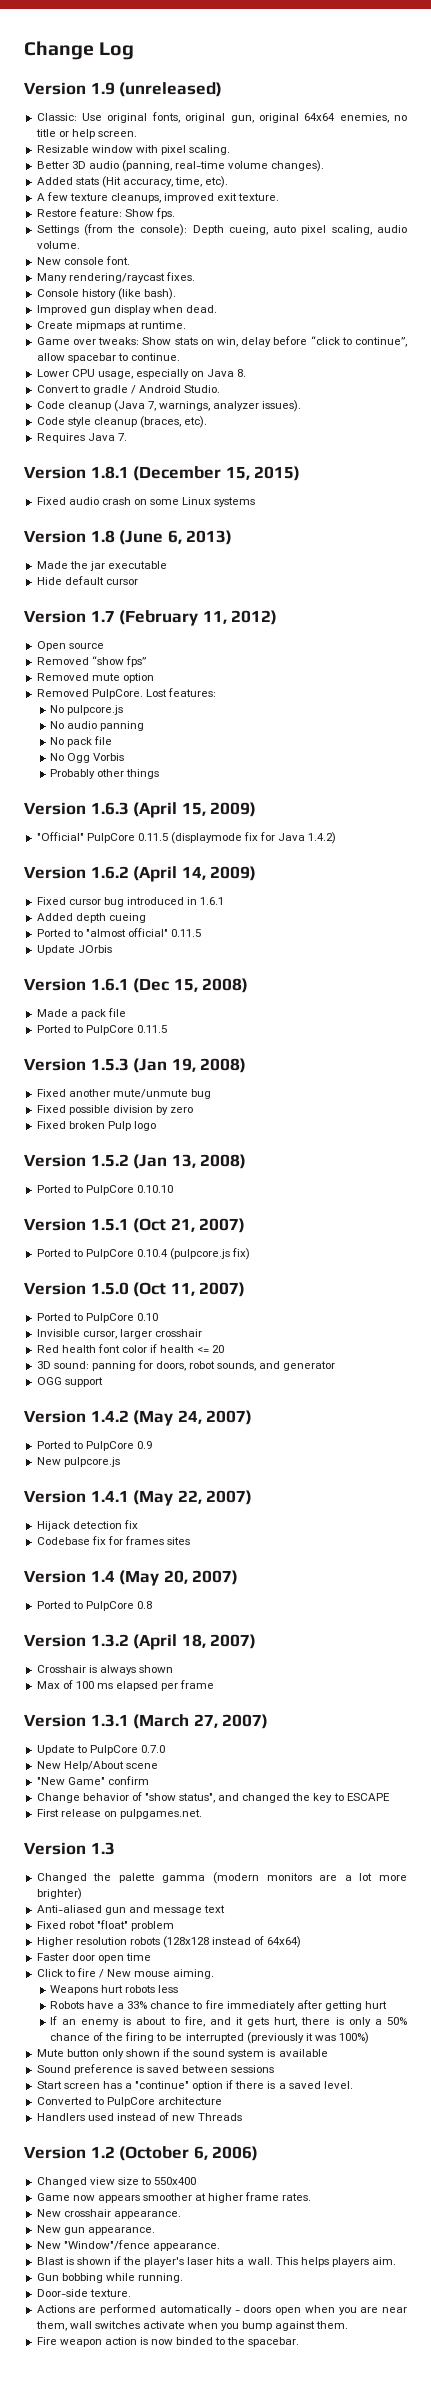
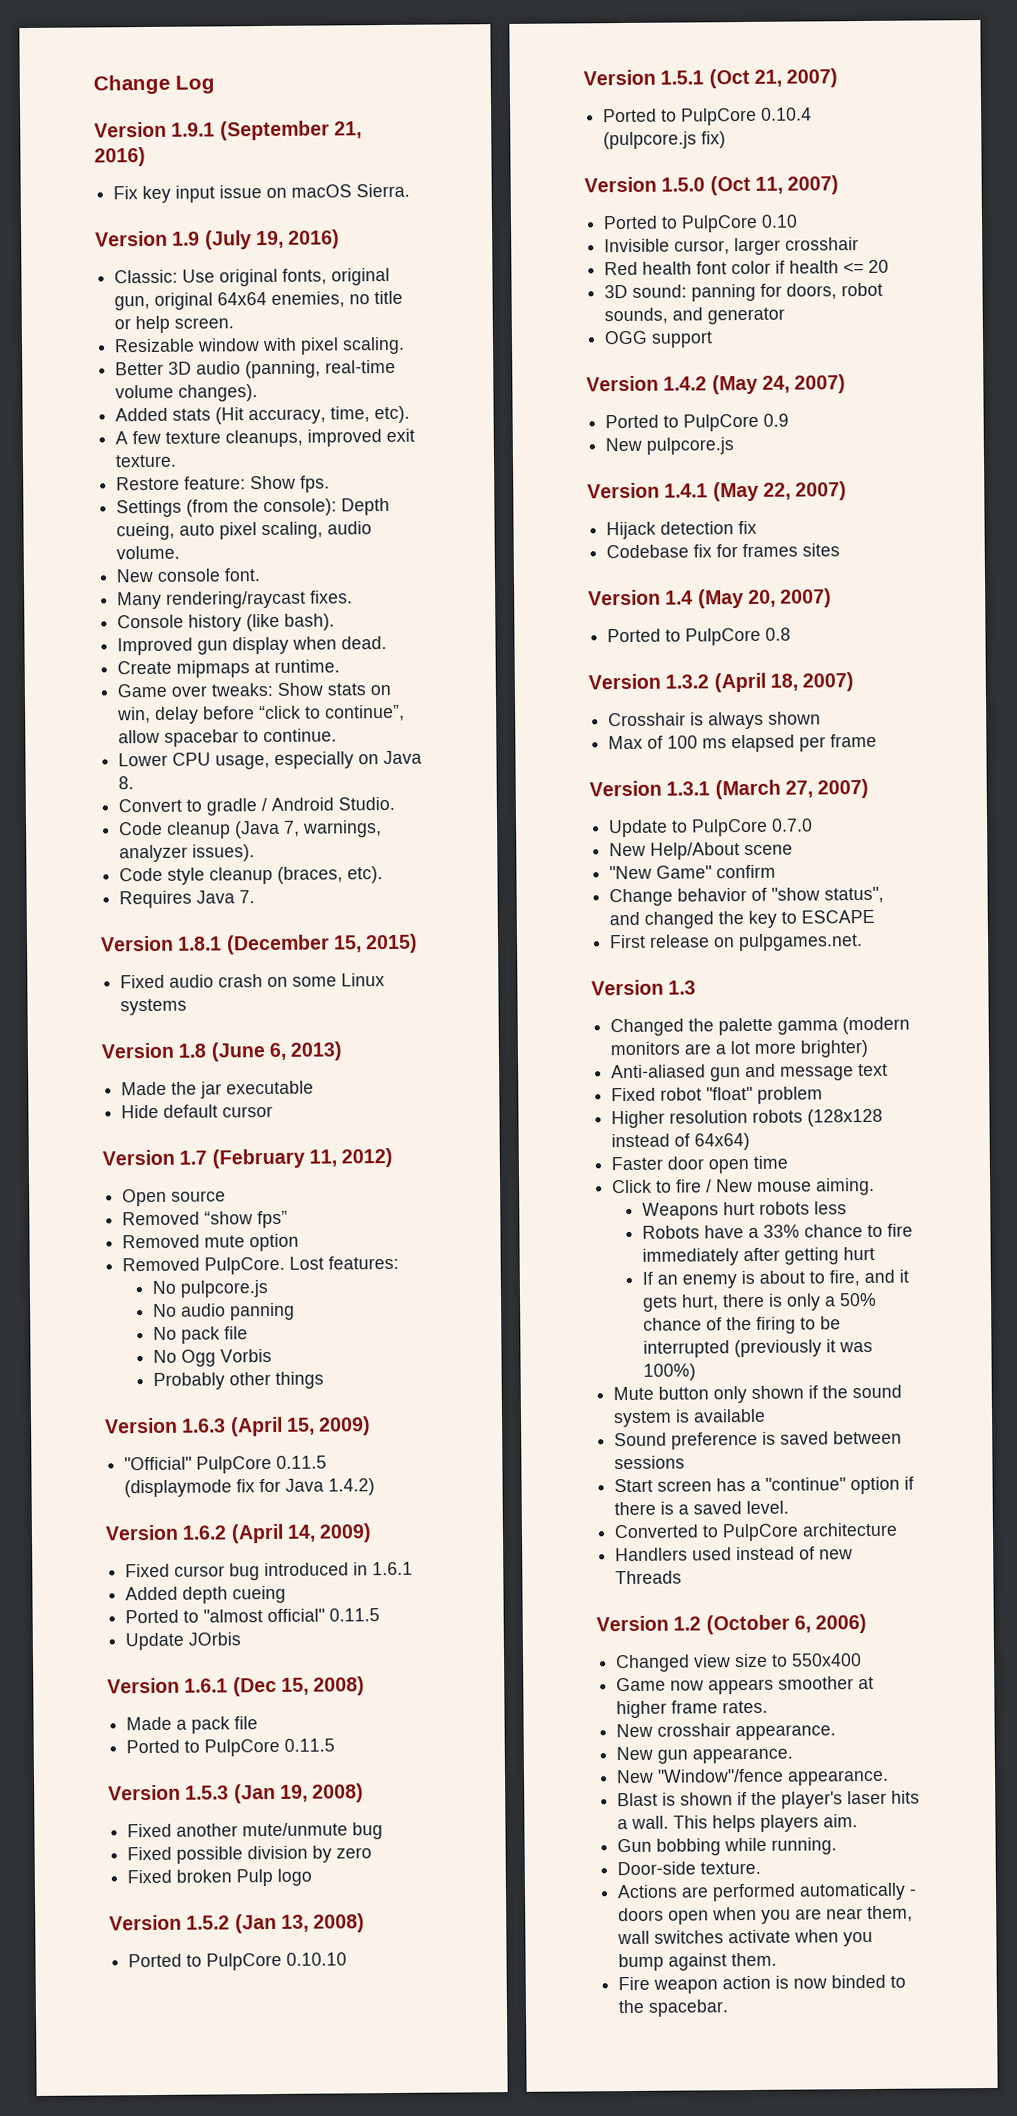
+ Version 1.9.1 (September 21, 2016)
+ Fix key input issue on macOS Sierra.
- Version 1.9 (unreleased)
+ Version 1.9 (July 19, 2016)

